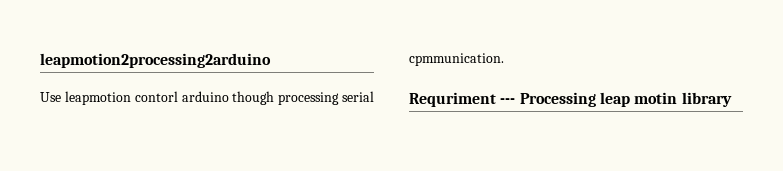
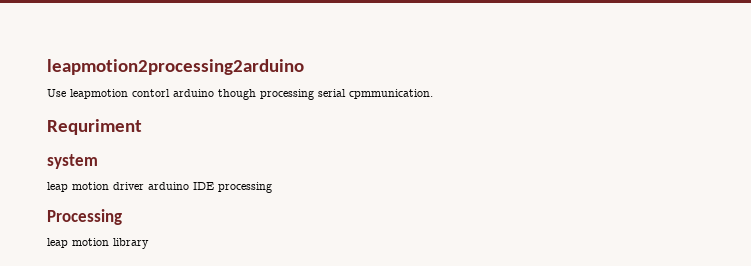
- Requriment --- Processing leap motin library
+ Requriment
+ system
+ leap motion driver arduino IDE processing
+ Processing
+ leap motion library

